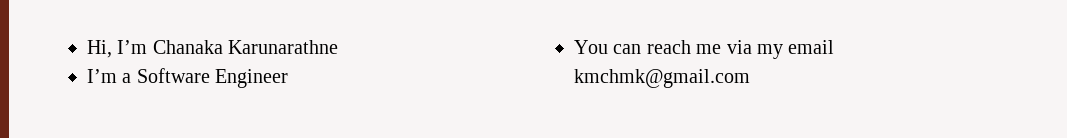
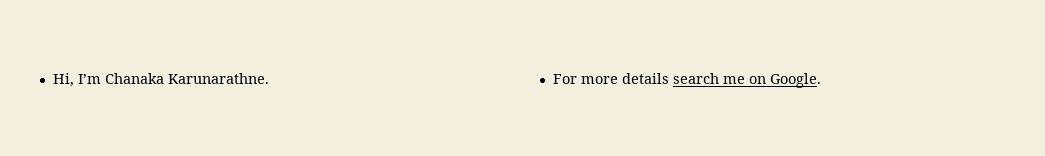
- Hi, I’m Chanaka Karunarathne
- I’m a Software Engineer
- You can reach me via my email kmchmk@gmail.com
+ Hi, I’m Chanaka Karunarathne.
+ For more details search me on Google.

